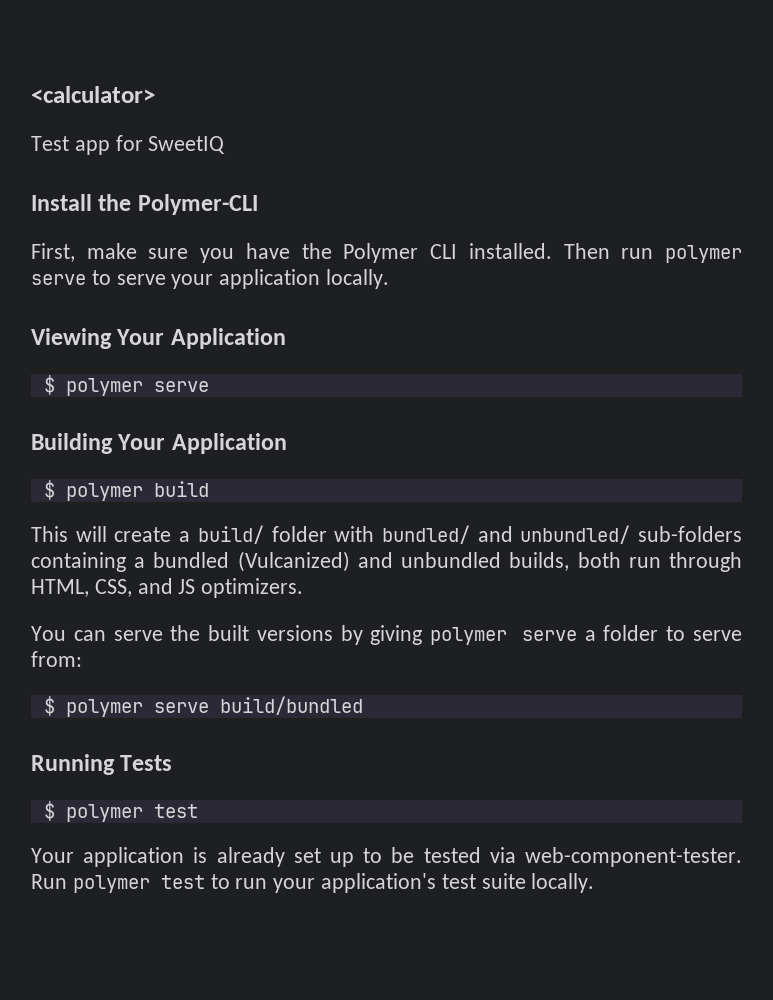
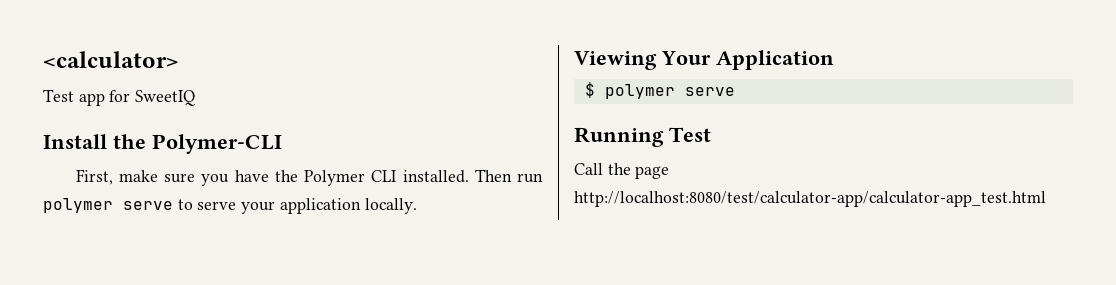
- Building Your Application
- $ polymer build
- This will create a build/ folder with bundled/ and unbundled/ sub-folders containing a bundled (Vulcanized) and unbundled builds, both run through HTML, CSS, and JS optimizers.
- You can serve the built versions by giving polymer serve a folder to serve from:
- $ polymer serve build/bundled
- Running Tests
- $ polymer test
- Your application is already set up to be tested via web-component-tester. Run polymer test to run your application's test suite locally.
+ Running Test
+ Call the page http://localhost:8080/test/calculator-app/calculator-app_test.html

